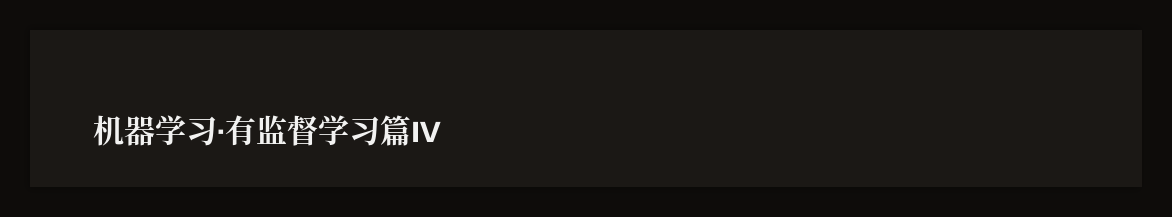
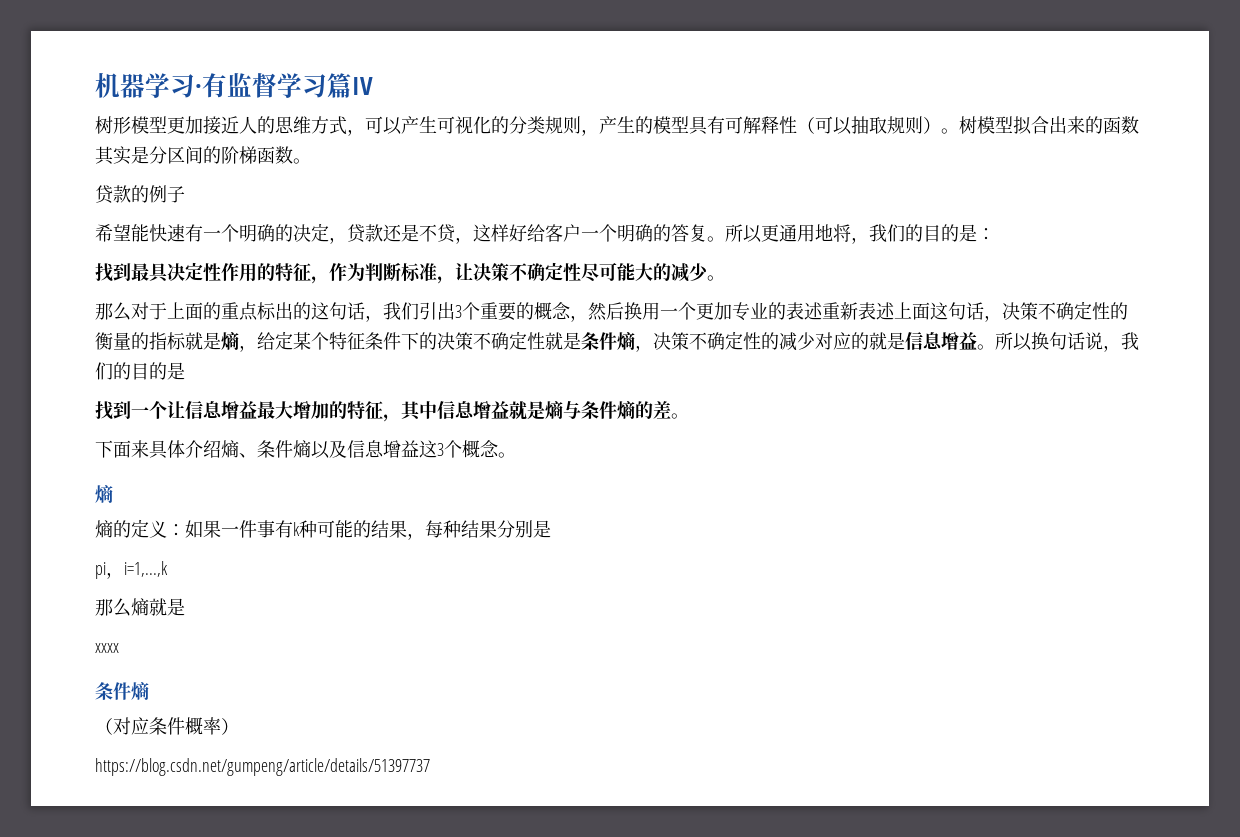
+ 树形模型更加接近人的思维方式，可以产生可视化的分类规则，产生的模型具有可解释性（可以抽取规则）。树模型拟合出来的函数其实是分区间的阶梯函数。
+ 贷款的例子
+ 希望能快速有一个明确的决定，贷款还是不贷，这样好给客户一个明确的答复。所以更通用地将，我们的目的是：
+ 找到最具决定性作用的特征，作为判断标准，让决策不确定性尽可能大的减少。
+ 那么对于上面的重点标出的这句话，我们引出3个重要的概念，然后换用一个更加专业的表述重新表述上面这句话，决策不确定性的衡量的指标就是熵，给定某个特征条件下的决策不确定性就是条件熵，决策不确定性的减少对应的就是信息增益。所以换句话说，我们的目的是
+ 找到一个让信息增益最大增加的特征，其中信息增益就是熵与条件熵的差。
+ 下面来具体介绍熵、条件熵以及信息增益这3个概念。
+ 熵
+ 熵的定义：如果一件事有k种可能的结果，每种结果分别是
+ pi，i=1,...,k
+ 那么熵就是
+ xxxx
+ 条件熵
+ （对应条件概率）
+ https://blog.csdn.net/gumpeng/article/details/51397737

